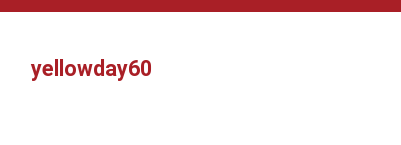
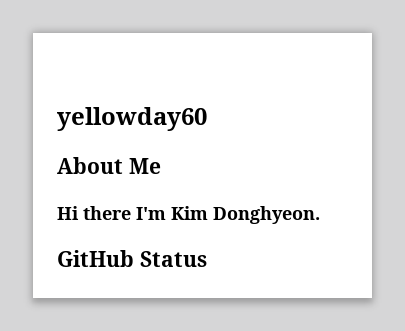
+ About Me
+ Hi there I'm Kim Donghyeon.
+ GitHub Status

